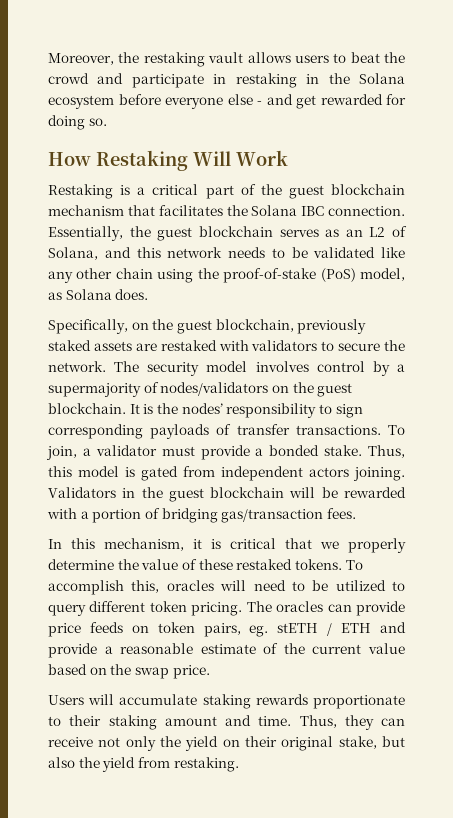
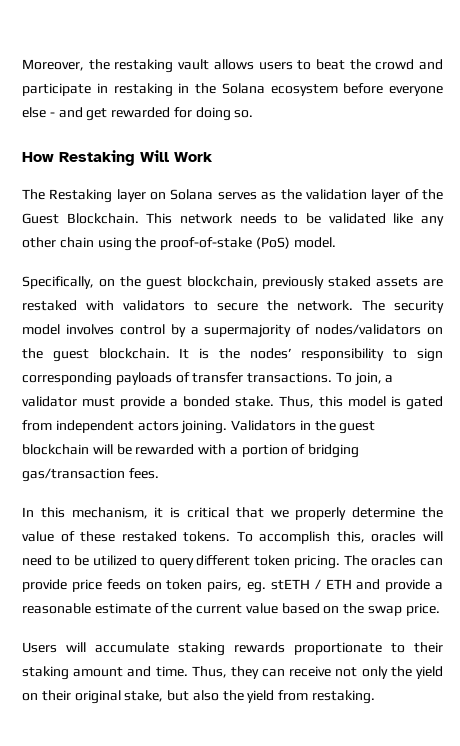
- Restaking is a critical part of the guest blockchain mechanism that facilitates the Solana IBC connection. Essentially, the guest blockchain serves as an L2 of Solana, and this network needs to be validated like any other chain using the proof-of-stake (PoS) model, as Solana does.
+ The Restaking layer on Solana serves as the validation layer of the Guest Blockchain. This network needs to be validated like any other chain using the proof-of-stake (PoS) model.

